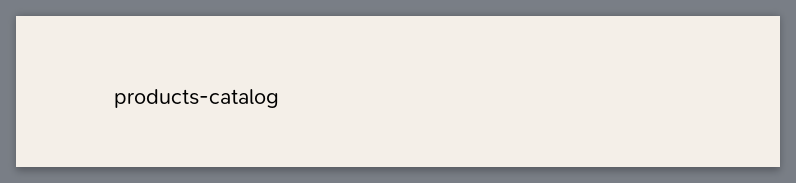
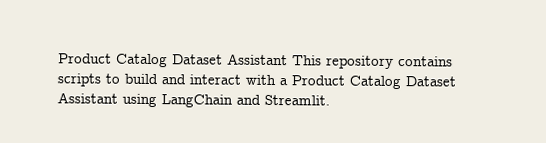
- products-catalog
+ Product Catalog Dataset Assistant This repository contains scripts to build and interact with a Product Catalog Dataset Assistant using LangChain and Streamlit.

